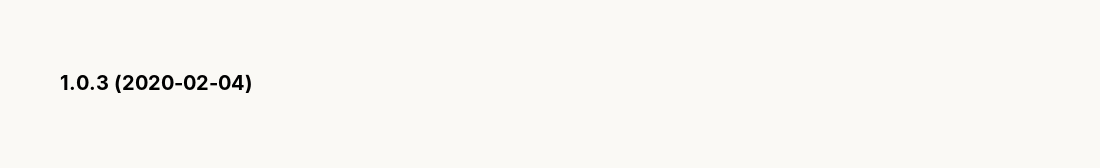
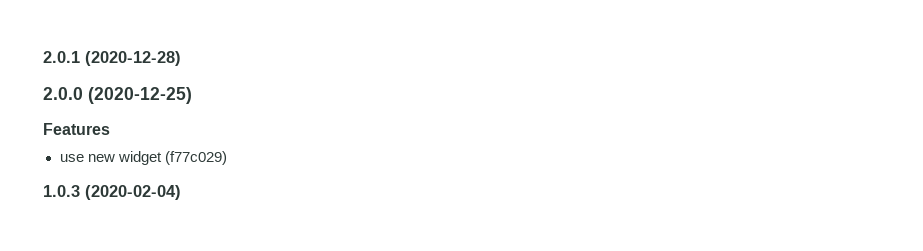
+ 2.0.1 (2020-12-28)
+ 2.0.0 (2020-12-25)
+ Features
+ use new widget (f77c029)

